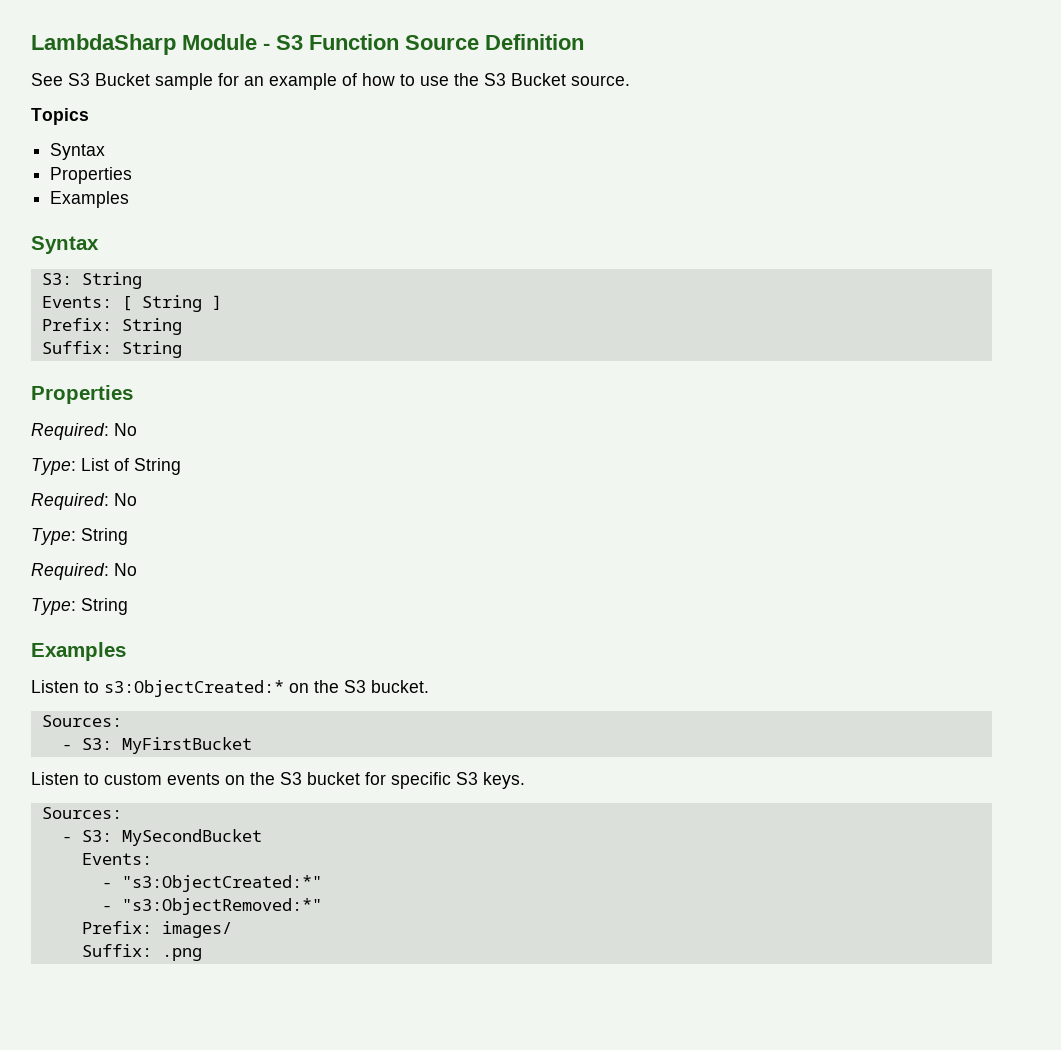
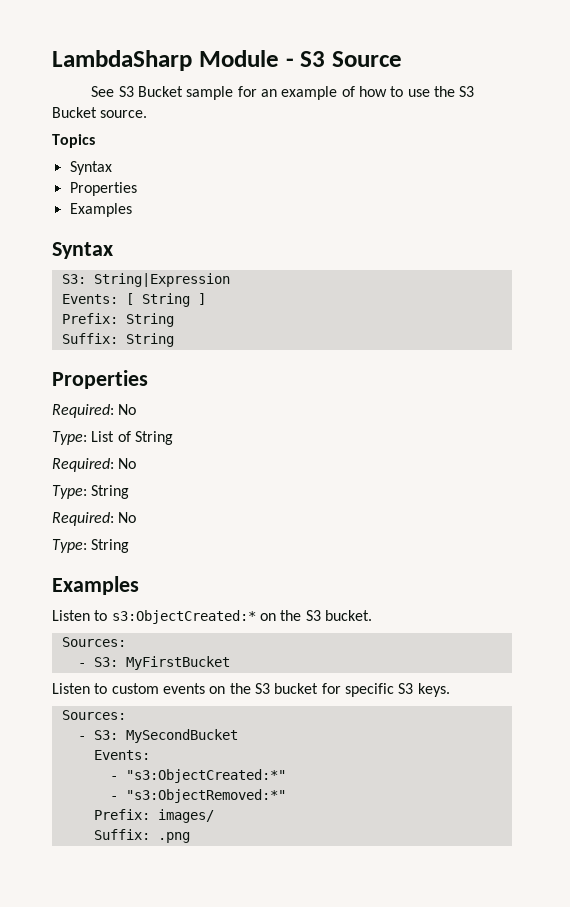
- LambdaSharp Module - S3 Function Source Definition
+ LambdaSharp Module - S3 Source
- S3: String
+ S3: String|Expression

